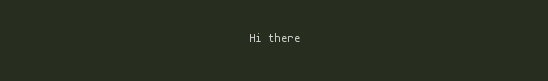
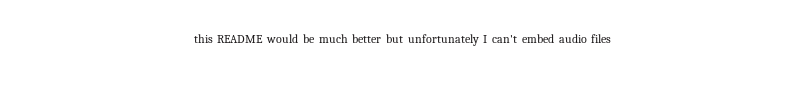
- Hi there
+ this README would be much better but unfortunately I can't embed audio files

